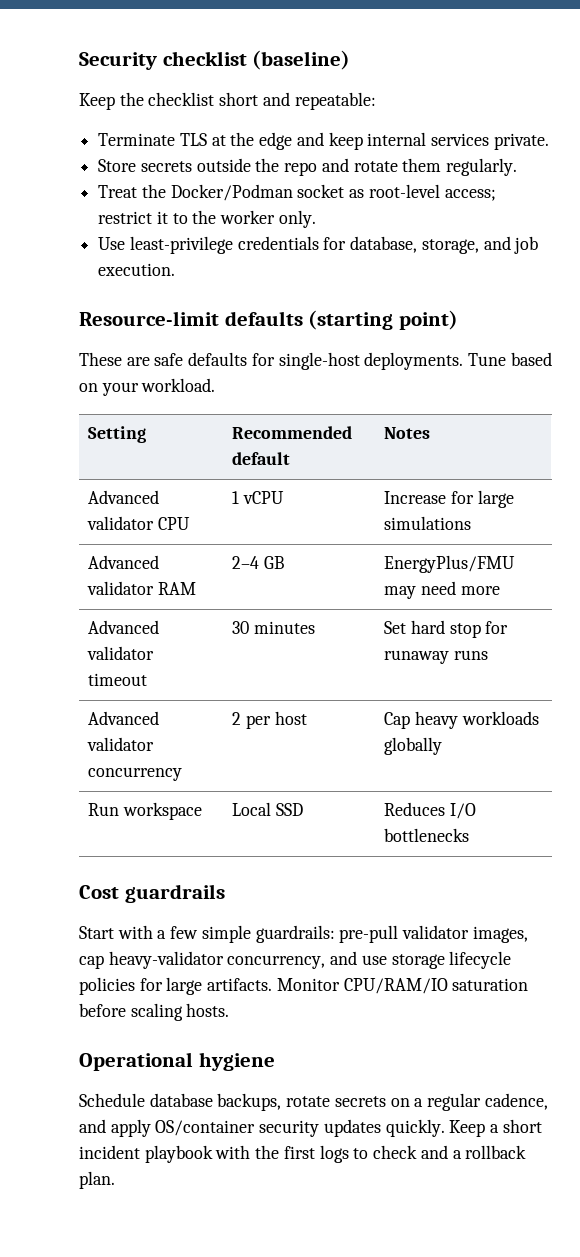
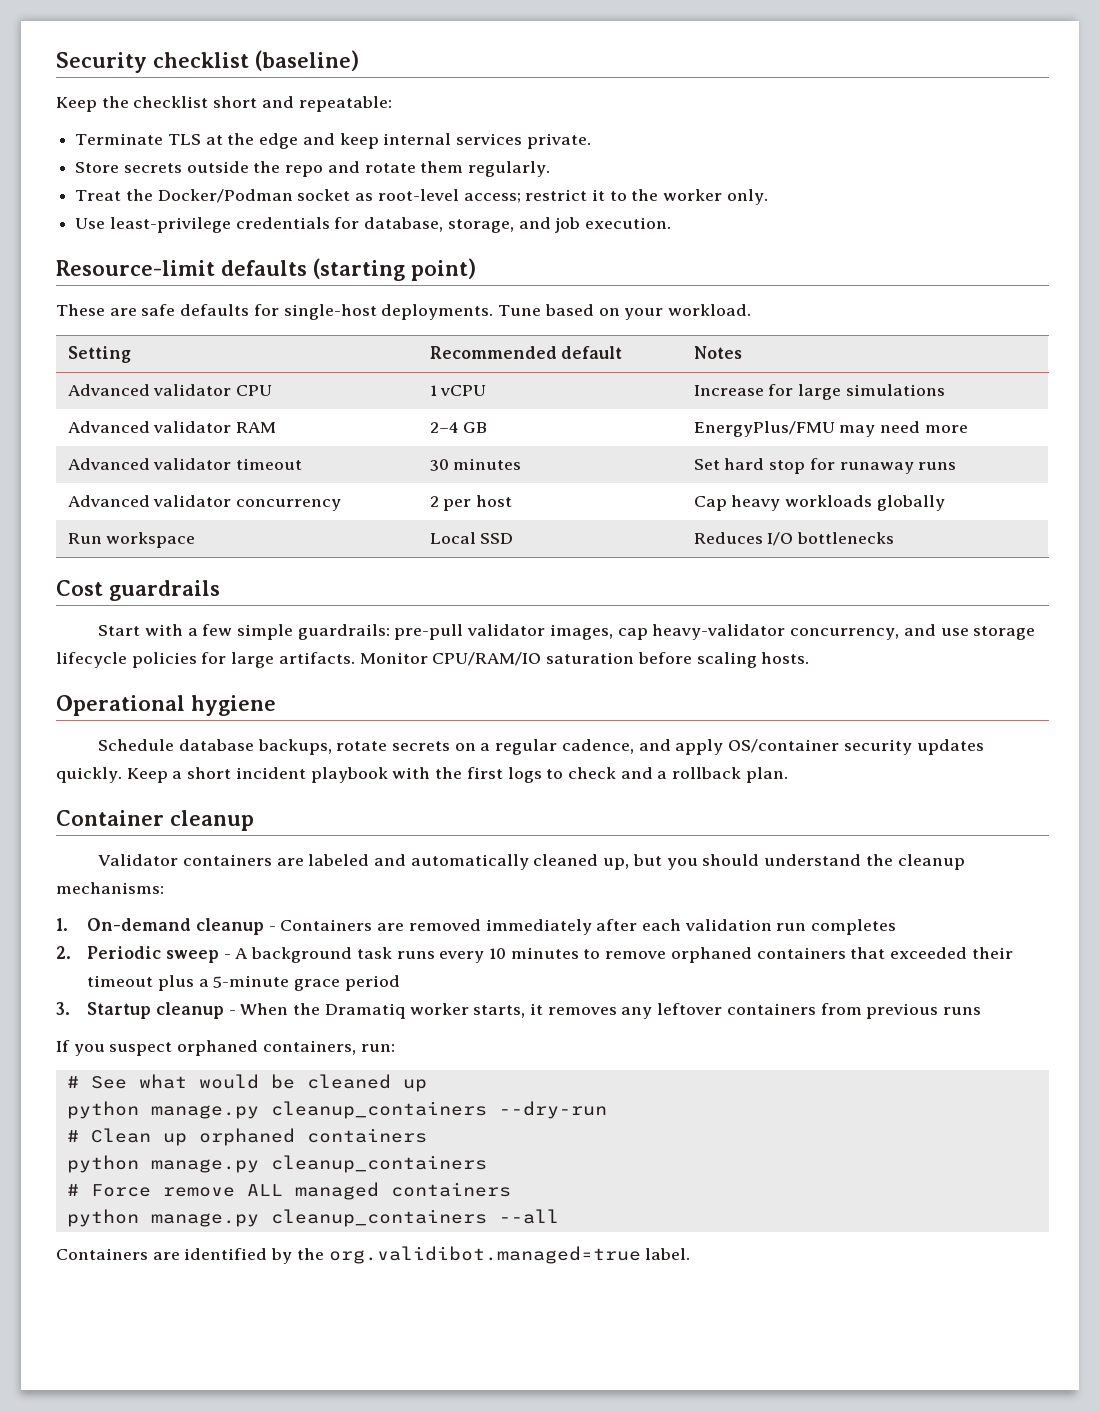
+ Container cleanup
+ Validator containers are labeled and automatically cleaned up, but you should understand the cleanup mechanisms:
+ 1. On-demand cleanup - Containers are removed immediately after each validation run completes
+ 2. Periodic sweep - A background task runs every 10 minutes to remove orphaned containers that exceeded their timeout plus a 5-minute grace period
+ 3. Startup cleanup - When the Dramatiq worker starts, it removes any leftover containers from previous runs
+ If you suspect orphaned containers, run:
+ # See what would be cleaned up
+ python manage.py cleanup_containers --dry-run
+ # Clean up orphaned containers
+ python manage.py cleanup_containers
+ # Force remove ALL managed containers
+ python manage.py cleanup_containers --all
+ Containers are identified by the org.validibot.managed=true label.

